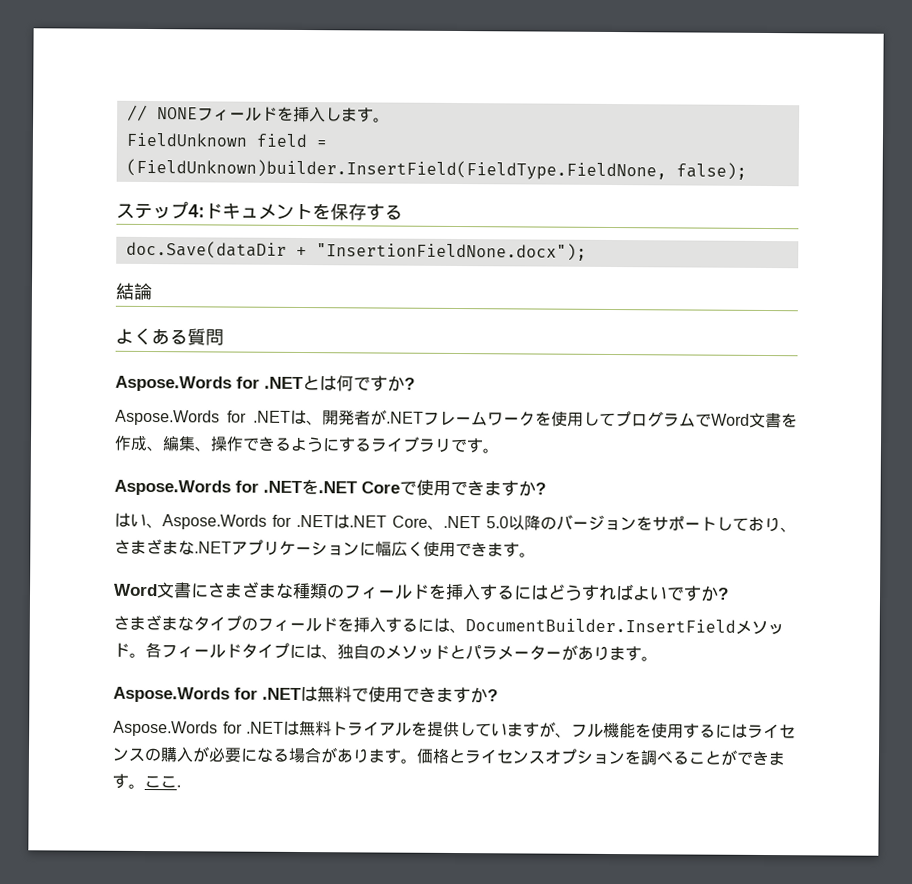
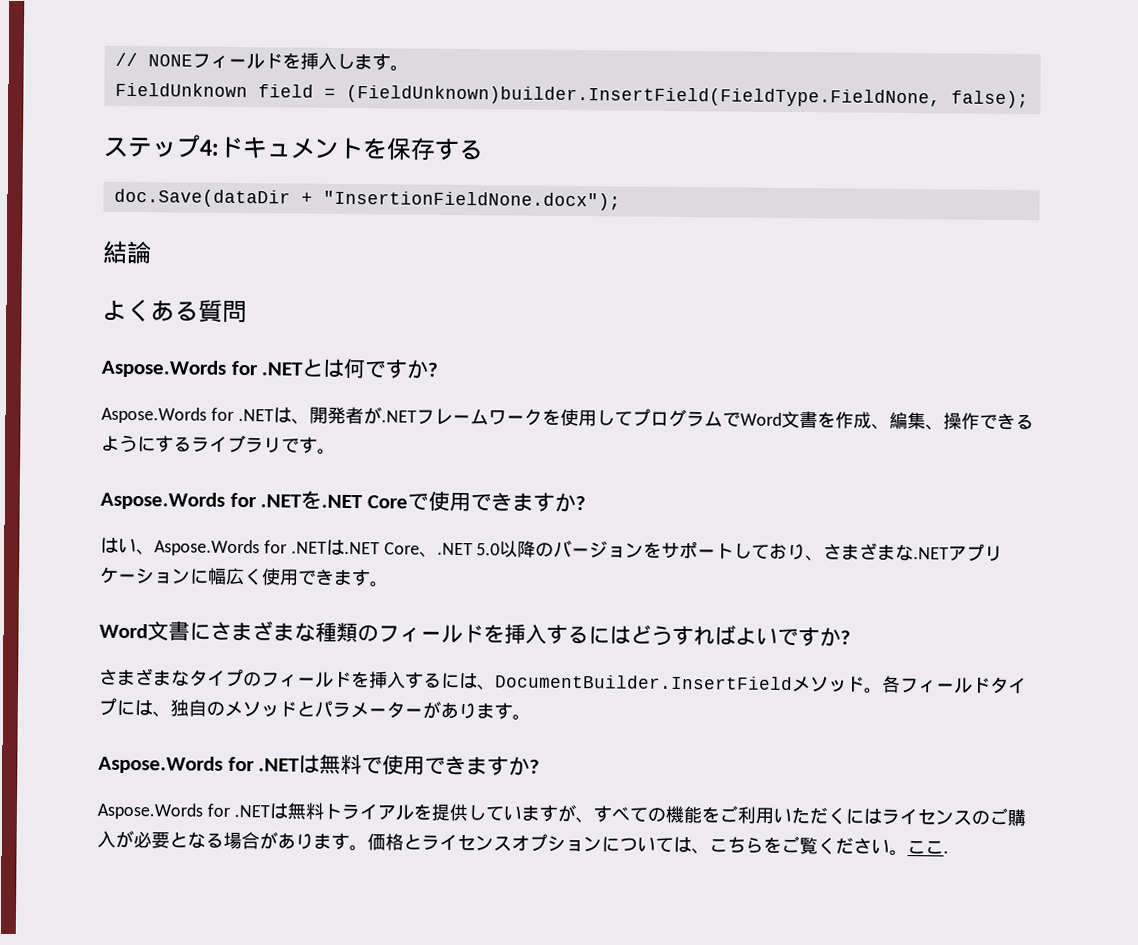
- Aspose.Words for .NETは無料トライアルを提供していますが、フル機能を使用するにはライセンスの購入が必要になる場合があります。
+ Aspose.Words for .NETは無料トライアルを提供していますが、すべての機能をご利用いただくにはライセンスのご購入が必要となる場合があります。
- 価格とライセンスオプションを調べることができます。
+ 価格とライセンスオプションについては、こちらをご覧ください。

